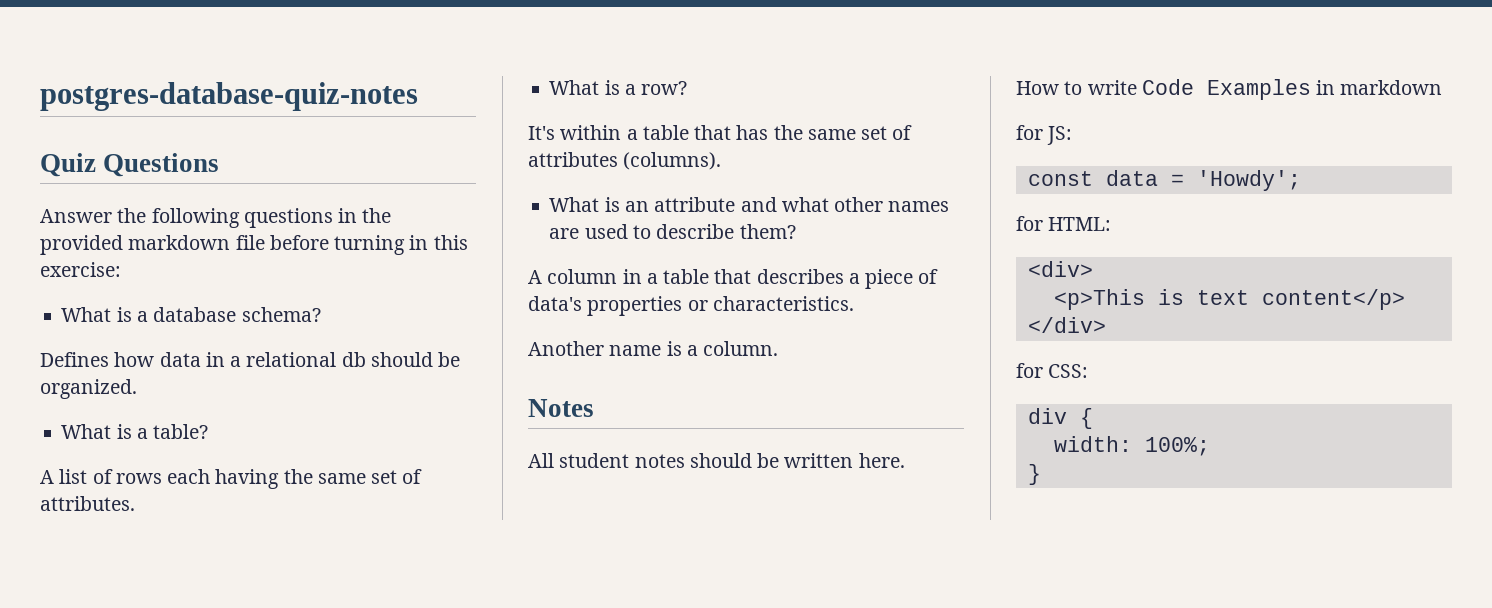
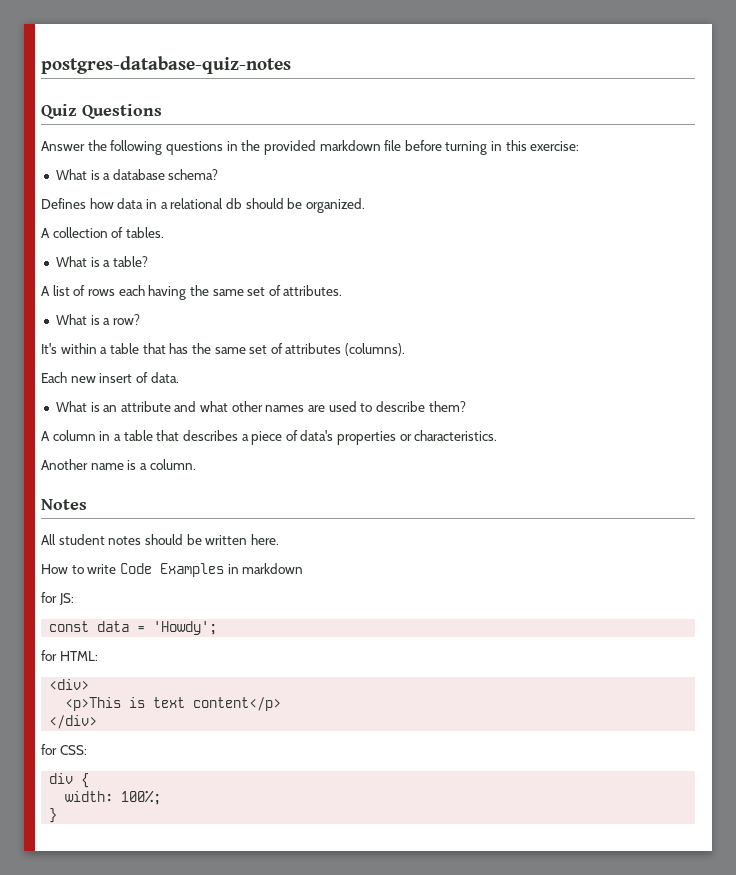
+ A collection of tables.
+ Each new insert of data.

